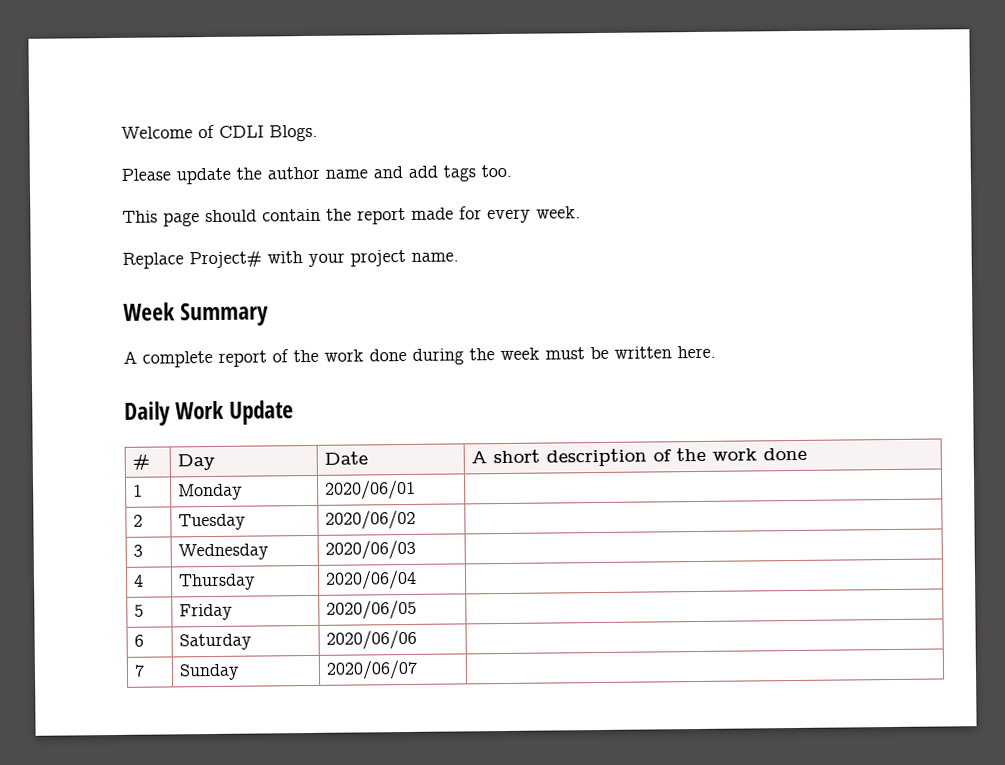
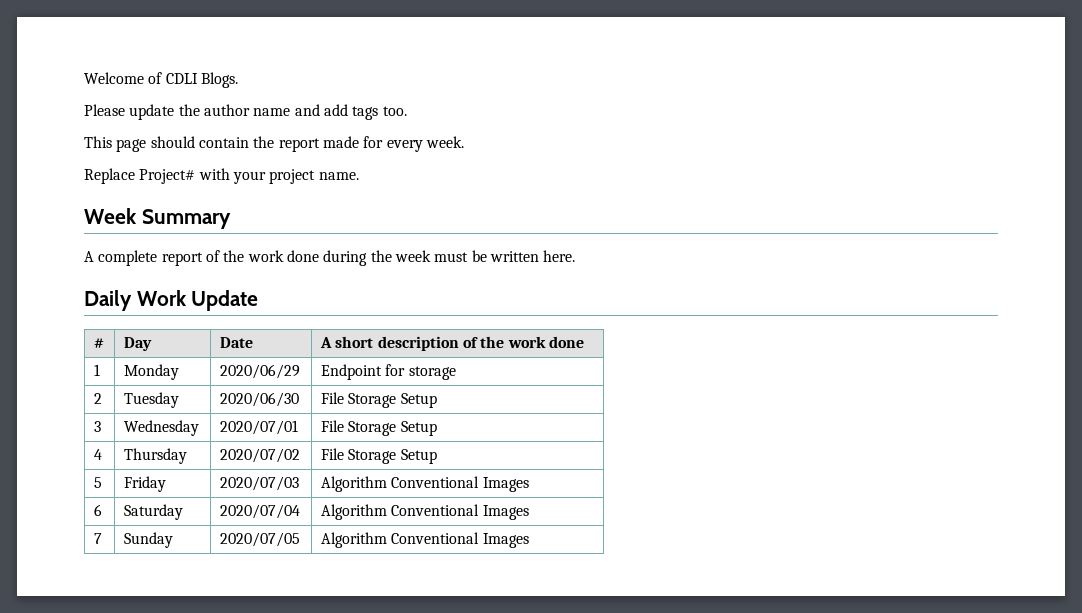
- 1 | Monday | 2020/06/01 |
- 2 | Tuesday | 2020/06/02 |
- 3 | Wednesday | 2020/06/03 |
- 4 | Thursday | 2020/06/04 |
- 5 | Friday | 2020/06/05 |
- 6 | Saturday | 2020/06/06 |
- 7 | Sunday | 2020/06/07 |
+ 1 | Monday | 2020/06/29 | Endpoint for storage
+ 2 | Tuesday | 2020/06/30 | File Storage Setup
+ 3 | Wednesday | 2020/07/01 | File Storage Setup
+ 4 | Thursday | 2020/07/02 | File Storage Setup
+ 5 | Friday | 2020/07/03 | Algorithm Conventional Images
+ 6 | Saturday | 2020/07/04 | Algorithm Conventional Images
+ 7 | Sunday | 2020/07/05 | Algorithm Conventional Images

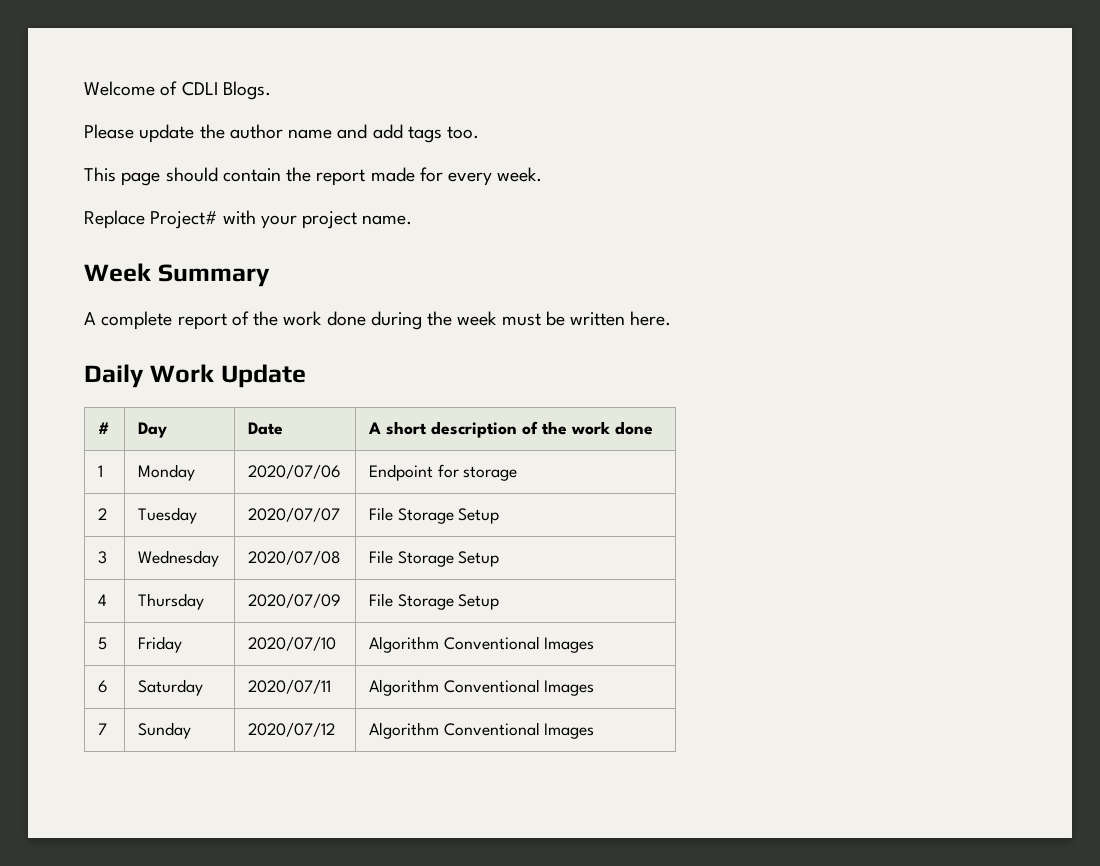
- 1 | Monday | 2020/06/29 | Endpoint for storage
+ 1 | Monday | 2020/07/06 | Endpoint for storage
- 2 | Tuesday | 2020/06/30 | File Storage Setup
+ 2 | Tuesday | 2020/07/07 | File Storage Setup
- 3 | Wednesday | 2020/07/01 | File Storage Setup
+ 3 | Wednesday | 2020/07/08 | File Storage Setup
- 4 | Thursday | 2020/07/02 | File Storage Setup
+ 4 | Thursday | 2020/07/09 | File Storage Setup
- 5 | Friday | 2020/07/03 | Algorithm Conventional Images
+ 5 | Friday | 2020/07/10 | Algorithm Conventional Images
- 6 | Saturday | 2020/07/04 | Algorithm Conventional Images
+ 6 | Saturday | 2020/07/11 | Algorithm Conventional Images
- 7 | Sunday | 2020/07/05 | Algorithm Conventional Images
+ 7 | Sunday | 2020/07/12 | Algorithm Conventional Images

